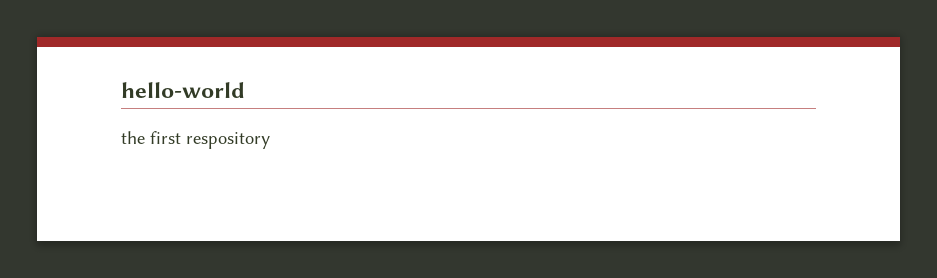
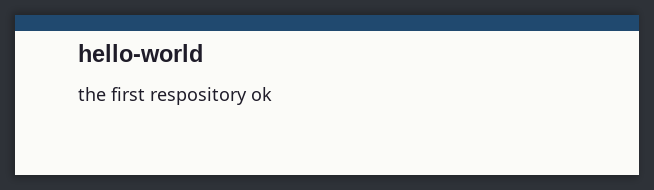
- the first respository
+ the first respository ok

